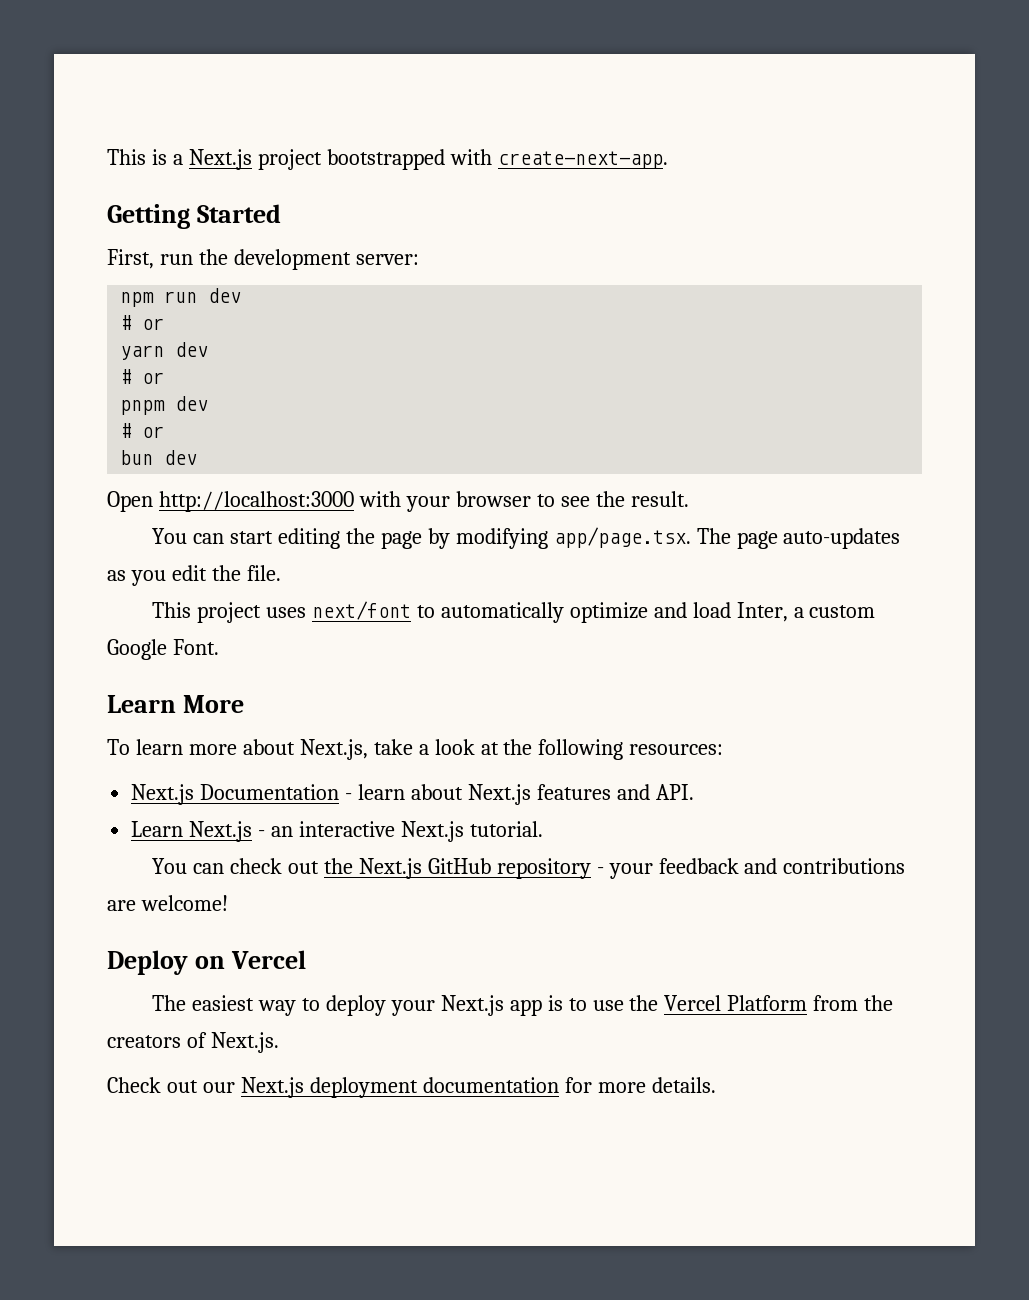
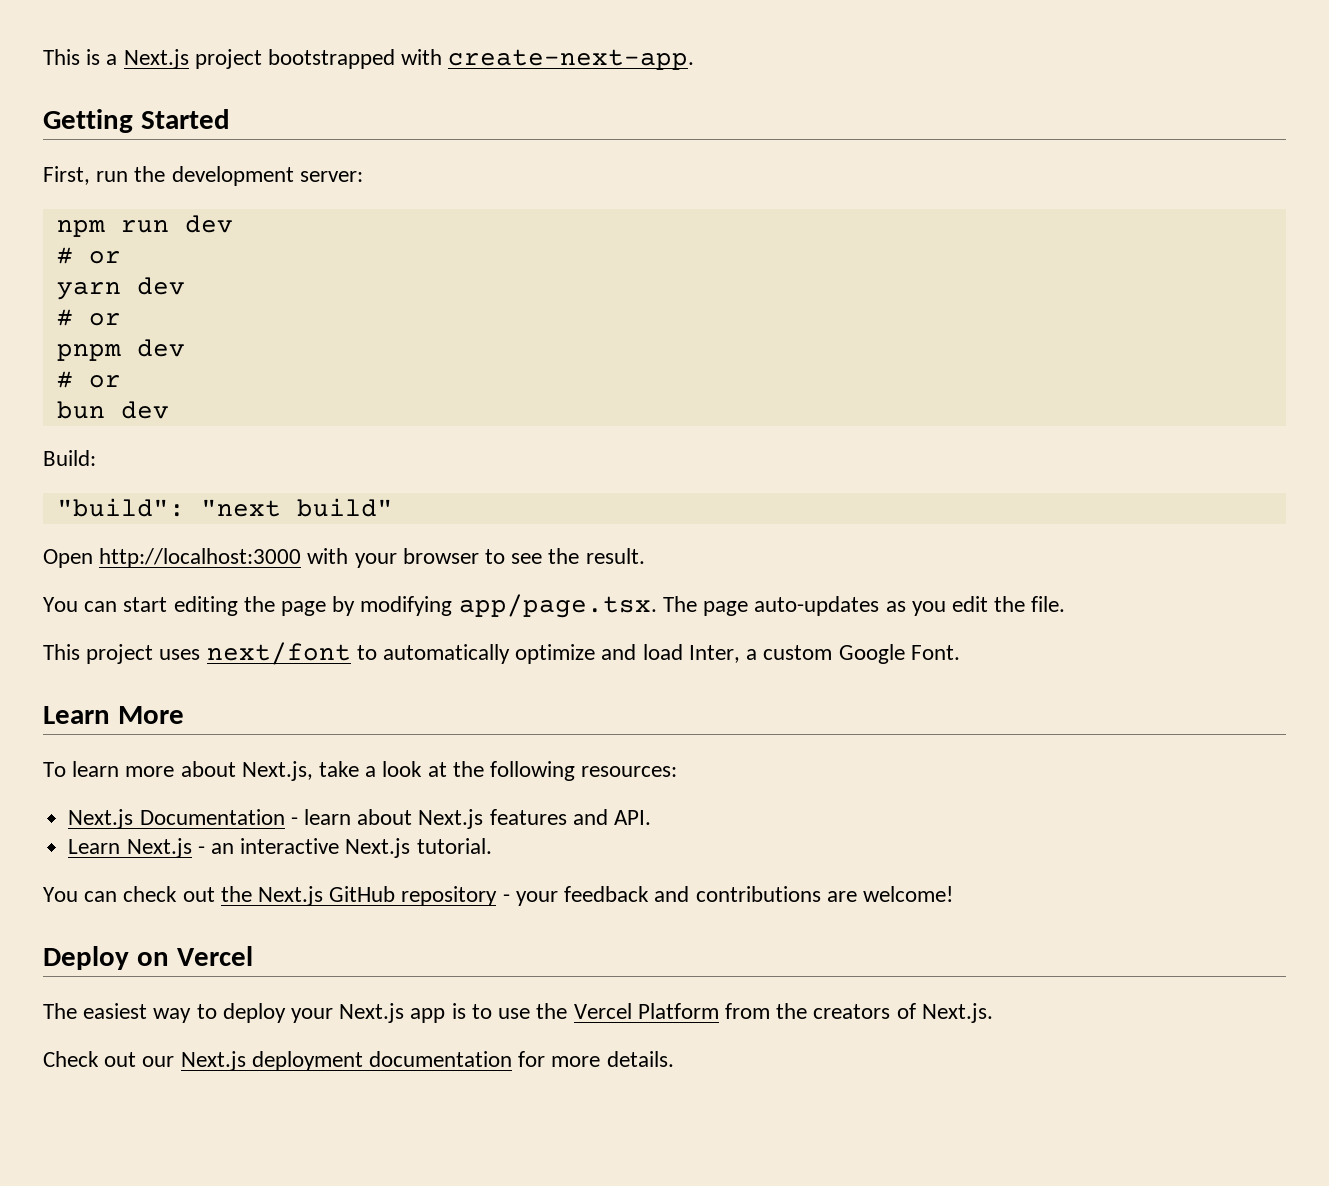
+ Build:
+ "build": "next build"

